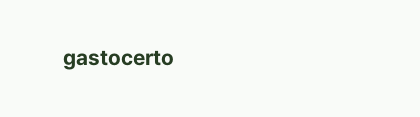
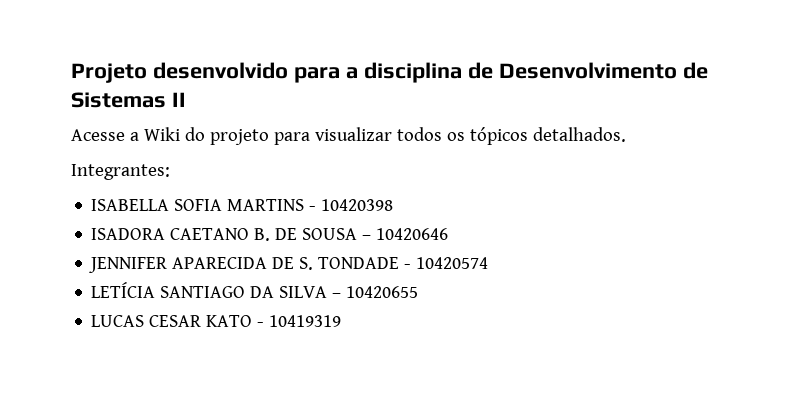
- gastocerto
+ Projeto desenvolvido para a disciplina de Desenvolvimento de Sistemas II
+ Acesse a Wiki do projeto para visualizar todos os tópicos detalhados.
+ Integrantes:
+ ISABELLA SOFIA MARTINS - 10420398
+ ISADORA CAETANO B. DE SOUSA – 10420646
+ JENNIFER APARECIDA DE S. TONDADE - 10420574
+ LETÍCIA SANTIAGO DA SILVA – 10420655
+ LUCAS CESAR KATO - 10419319

